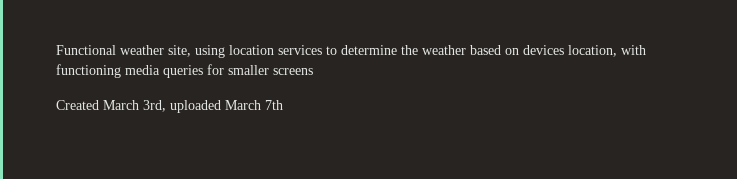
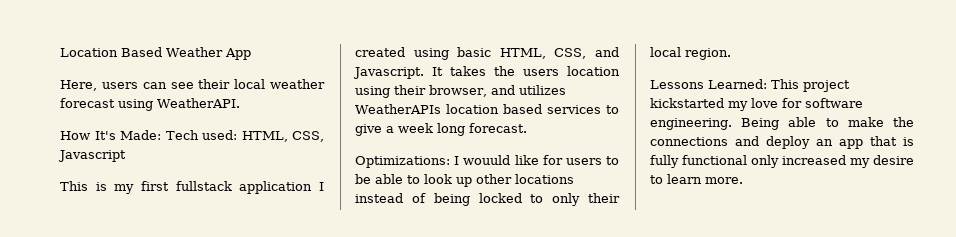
- Functional weather site, using location services to determine the weather based on devices location, with functioning media queries for smaller screens
- Created March 3rd, uploaded March 7th
+ Location Based Weather App
+ Here, users can see their local weather forecast using WeatherAPI.
+ How It's Made: Tech used: HTML, CSS, Javascript
+ This is my first fullstack application I created using basic HTML, CSS, and Javascript. It takes the users location using their browser, and utilizes WeatherAPIs location based services to give a week long forecast.
+ Optimizations: I wouuld like for users to be able to look up other locations instead of being locked to only their local region.
+ Lessons Learned: This project kickstarted my love for software engineering. Being able to make the connections and deploy an app that is fully functional only increased my desire to learn more.

